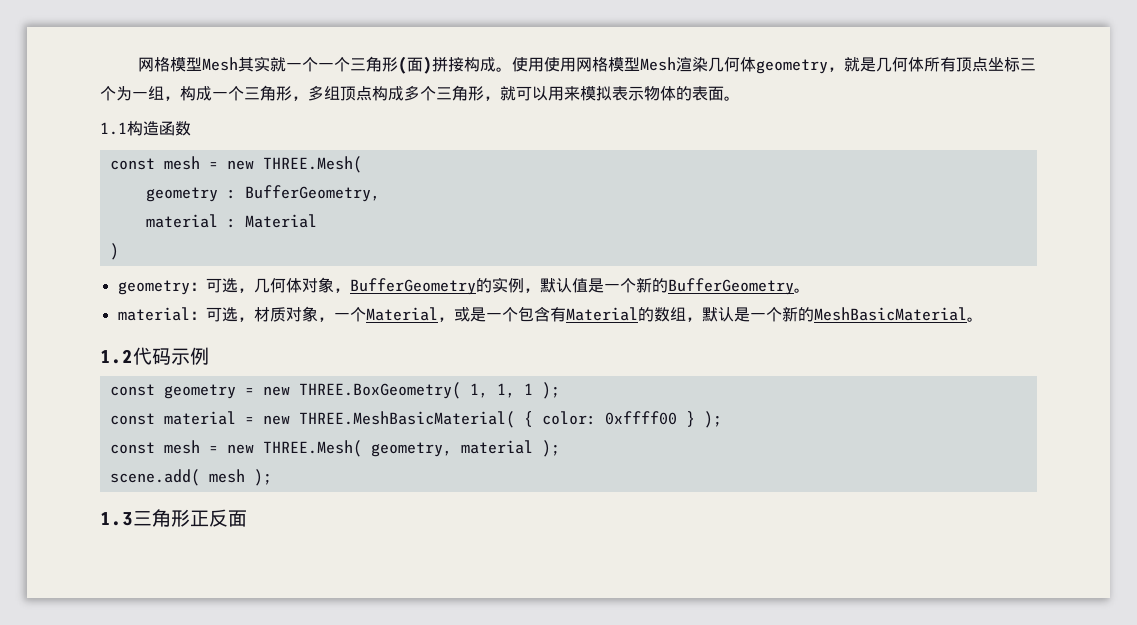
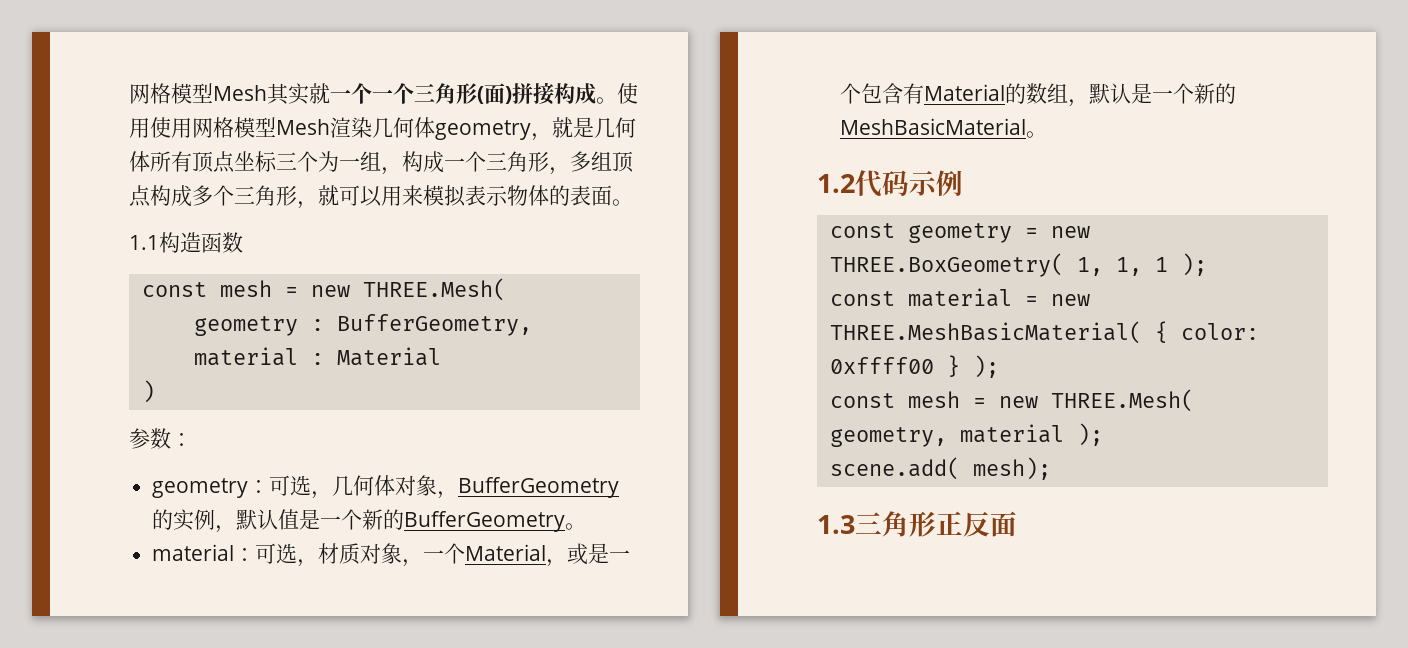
+ 参数：
- scene.add( mesh );
+ scene.add( mesh);

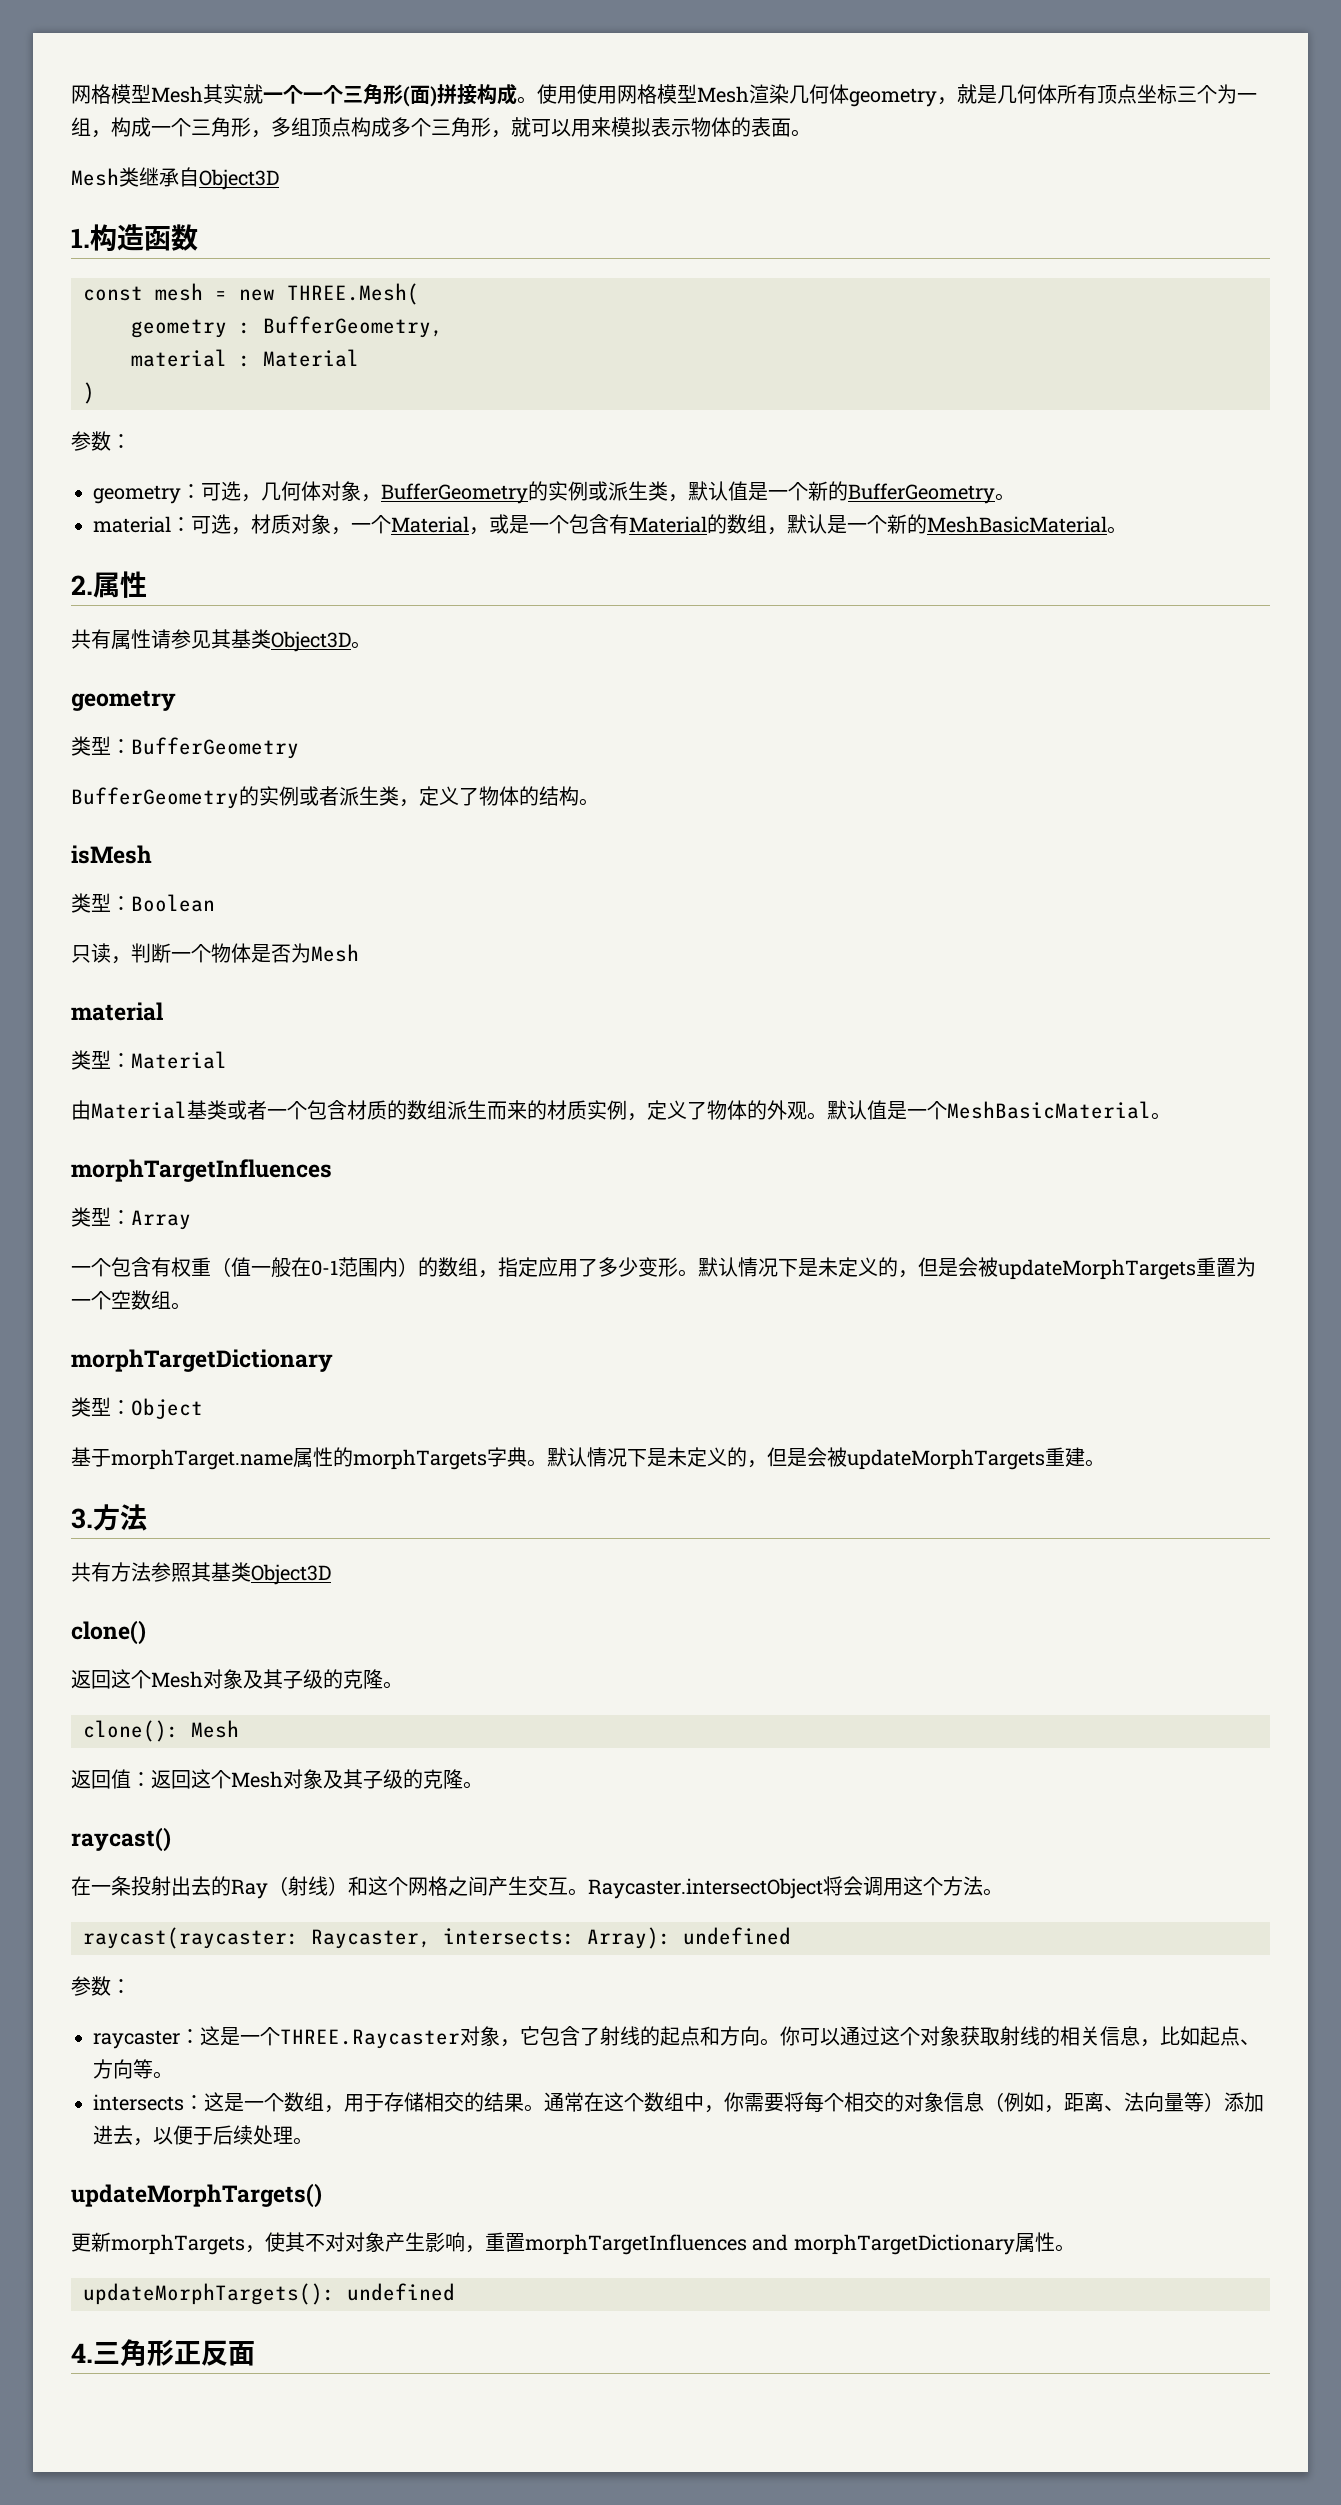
- 1.1构造函数
+ Mesh类继承自Object3D
+ 1.构造函数
- geometry：可选，几何体对象，BufferGeometry的实例，默认值是一个新的BufferGeometry。
+ geometry：可选，几何体对象，BufferGeometry的实例或派生类，默认值是一个新的BufferGeometry。
- 1.2代码示例
- const geometry = new THREE.BoxGeometry( 1, 1, 1 );
- const material = new THREE.MeshBasicMaterial( { color: 0xffff00 } );
- const mesh = new THREE.Mesh( geometry, material );
- scene.add( mesh);
- 1.3三角形正反面
+ 2.属性
+ 共有属性请参见其基类Object3D。
+ geometry
+ 类型：BufferGeometry
+ BufferGeometry的实例或者派生类，定义了物体的结构。
+ isMesh
+ 类型：Boolean
+ 只读，判断一个物体是否为Mesh
+ material
+ 类型：Material
+ 由Material基类或者一个包含材质的数组派生而来的材质实例，定义了物体的外观。默认值是一个MeshBasicMaterial。
+ morphTargetInfluences
+ 类型：Array
+ 一个包含有权重（值一般在0-1范围内）的数组，指定应用了多少变形。默认情况下是未定义的，但是会被updateMorphTargets重置为一个空数组。
+ morphTargetDictionary
+ 类型：Object
+ 基于morphTarget.name属性的morphTargets字典。默认情况下是未定义的，但是会被updateMorphTargets重建。
+ 3.方法
+ 共有方法参照其基类Object3D
+ clone()
+ 返回这个Mesh对象及其子级的克隆。
+ clone(): Mesh
+ 返回值：返回这个Mesh对象及其子级的克隆。
+ raycast()
+ 在一条投射出去的Ray（射线）和这个网格之间产生交互。Raycaster.intersectObject将会调用这个方法。
+ raycast(raycaster: Raycaster, intersects: Array): undefined
+ 参数：
+ raycaster：这是一个THREE.Raycaster对象，它包含了射线的起点和方向。你可以通过这个对象获取射线的相关信息，比如起点、方向等。
+ intersects：这是一个数组，用于存储相交的结果。通常在这个数组中，你需要将每个相交的对象信息（例如，距离、法向量等）添加进去，以便于后续处理。
+ updateMorphTargets()
+ 更新morphTargets，使其不对对象产生影响，重置morphTargetInfluences and morphTargetDictionary属性。
+ updateMorphTargets(): undefined
+ 4.三角形正反面

